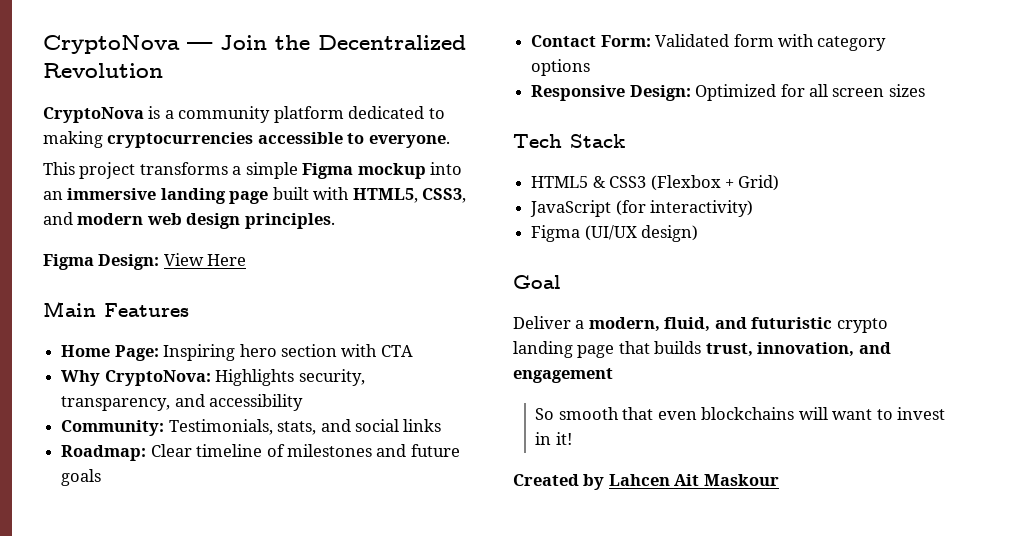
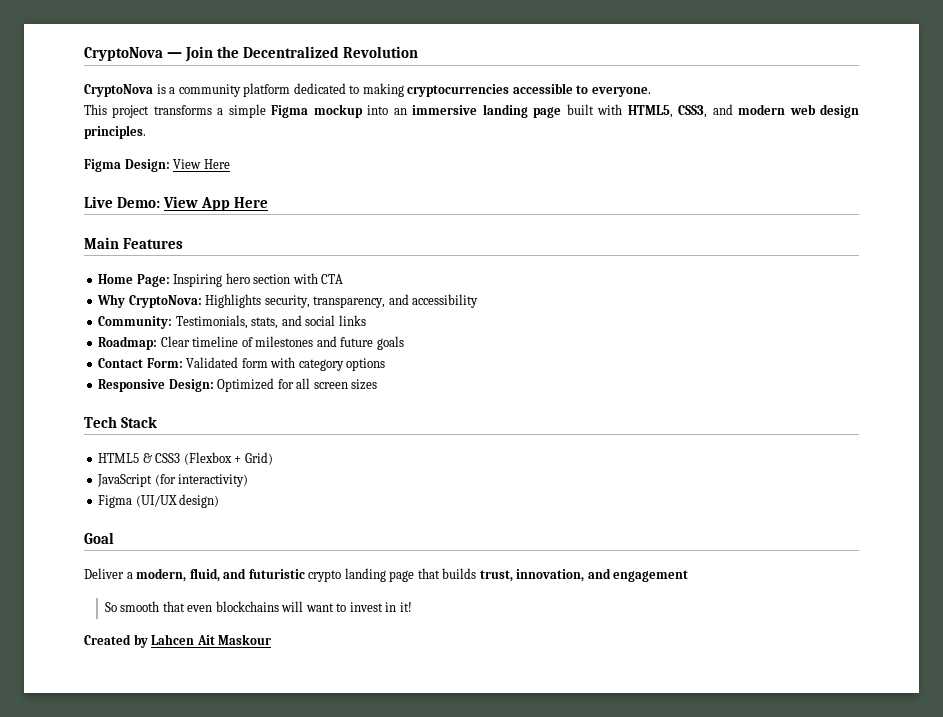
+ Live Demo: View App Here

